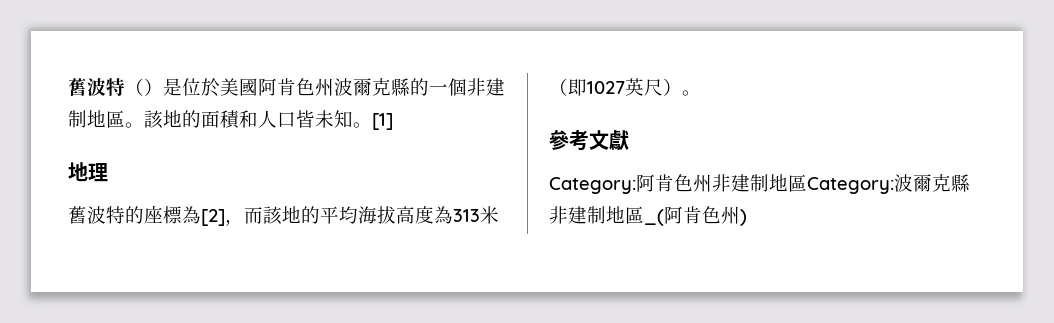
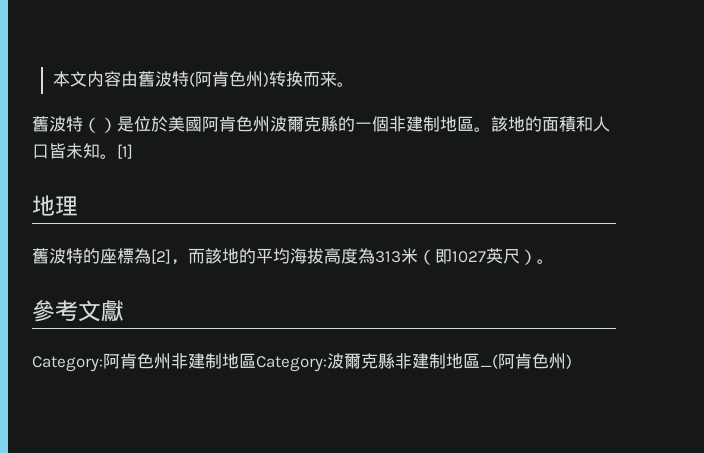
+ 本文内容由舊波特(阿肯色州)转换而来。

